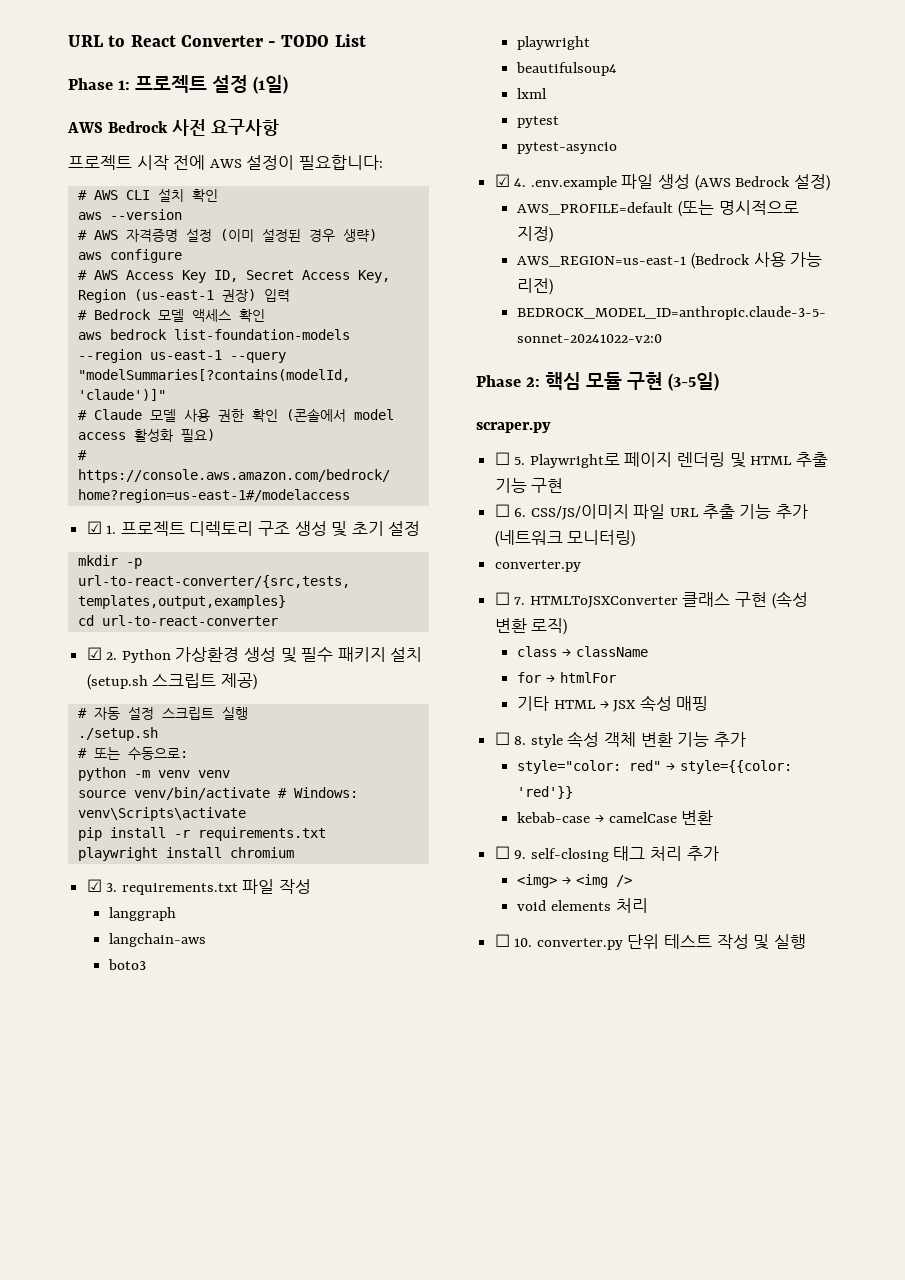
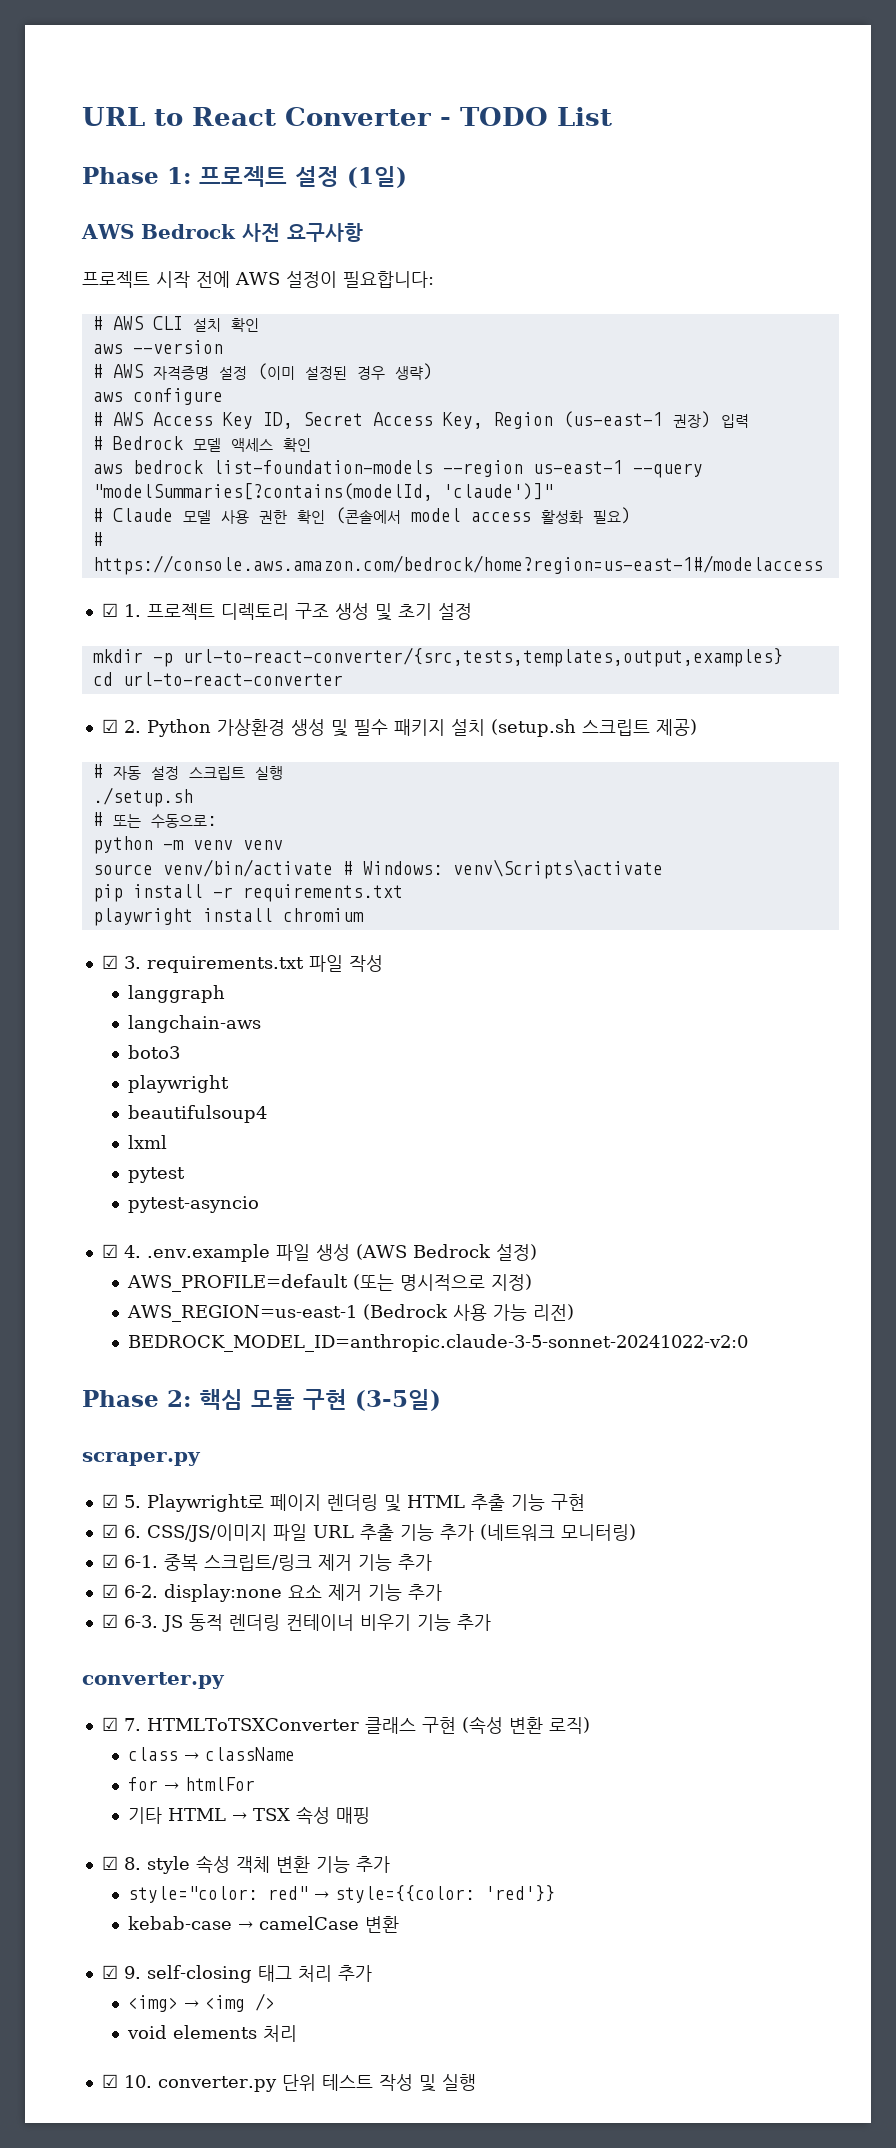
- ☐ 5. Playwright로 페이지 렌더링 및 HTML 추출 기능 구현
+ ☑ 5. Playwright로 페이지 렌더링 및 HTML 추출 기능 구현
- ☐ 6. CSS/JS/이미지 파일 URL 추출 기능 추가 (네트워크 모니터링)
+ ☑ 6. CSS/JS/이미지 파일 URL 추출 기능 추가 (네트워크 모니터링)
+ ☑ 6-1. 중복 스크립트/링크 제거 기능 추가
+ ☑ 6-2. display:none 요소 제거 기능 추가
+ ☑ 6-3. JS 동적 렌더링 컨테이너 비우기 기능 추가
  converter.py
- ☐ 7. HTMLToJSXConverter 클래스 구현 (속성 변환 로직)
+ ☑ 7. HTMLToTSXConverter 클래스 구현 (속성 변환 로직)
- 기타 HTML → JSX 속성 매핑
+ 기타 HTML → TSX 속성 매핑
- ☐ 8. style 속성 객체 변환 기능 추가
+ ☑ 8. style 속성 객체 변환 기능 추가
- ☐ 9. self-closing 태그 처리 추가
+ ☑ 9. self-closing 태그 처리 추가
- ☐ 10. converter.py 단위 테스트 작성 및 실행
+ ☑ 10. converter.py 단위 테스트 작성 및 실행

